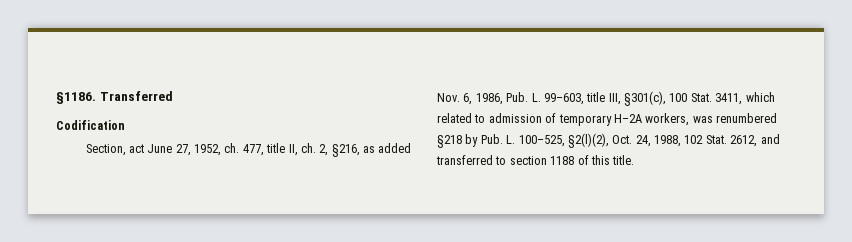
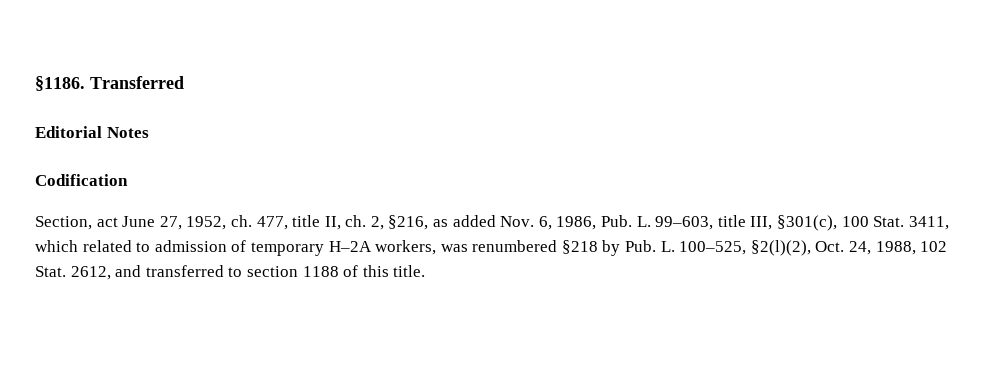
+ Editorial Notes

